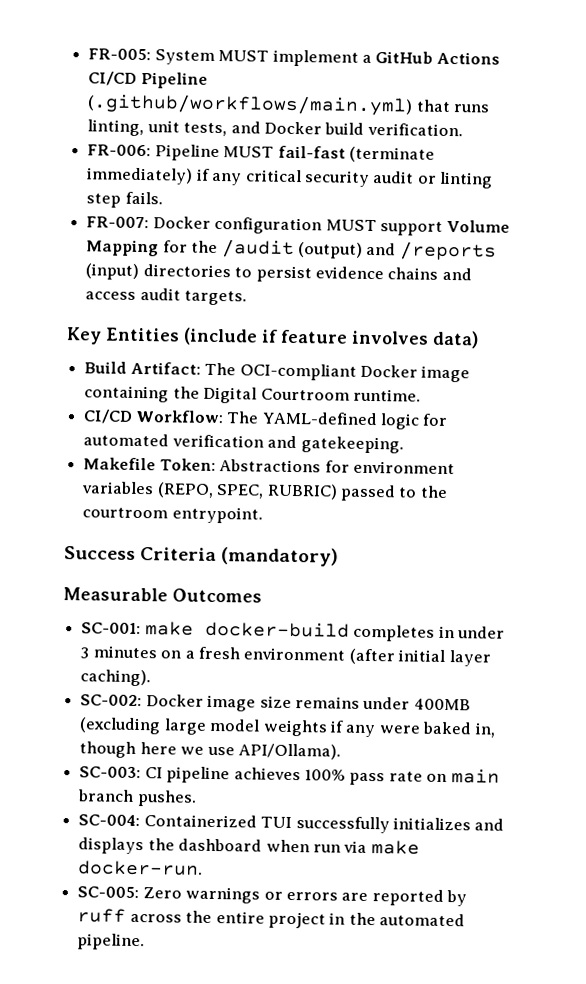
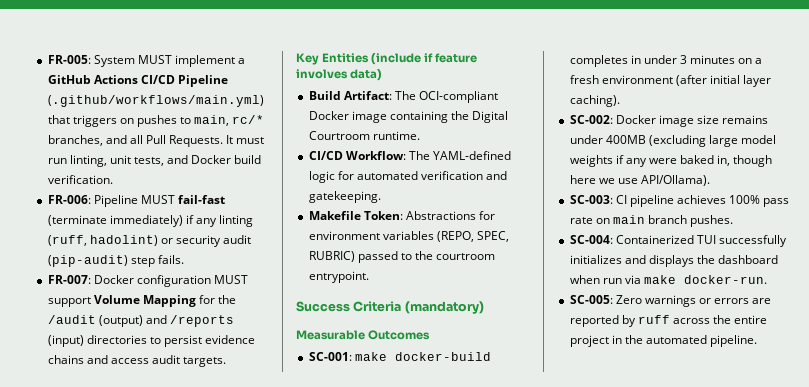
- FR-005: System MUST implement a GitHub Actions CI/CD Pipeline (.github/workflows/main.yml) that runs linting, unit tests, and Docker build verification.
+ FR-005: System MUST implement a GitHub Actions CI/CD Pipeline (.github/workflows/main.yml) that triggers on pushes to main, rc/* branches, and all Pull Requests. It must run linting, unit tests, and Docker build verification.
- FR-006: Pipeline MUST fail-fast (terminate immediately) if any critical security audit or linting step fails.
+ FR-006: Pipeline MUST fail-fast (terminate immediately) if any linting (ruff, hadolint) or security audit (pip-audit) step fails.

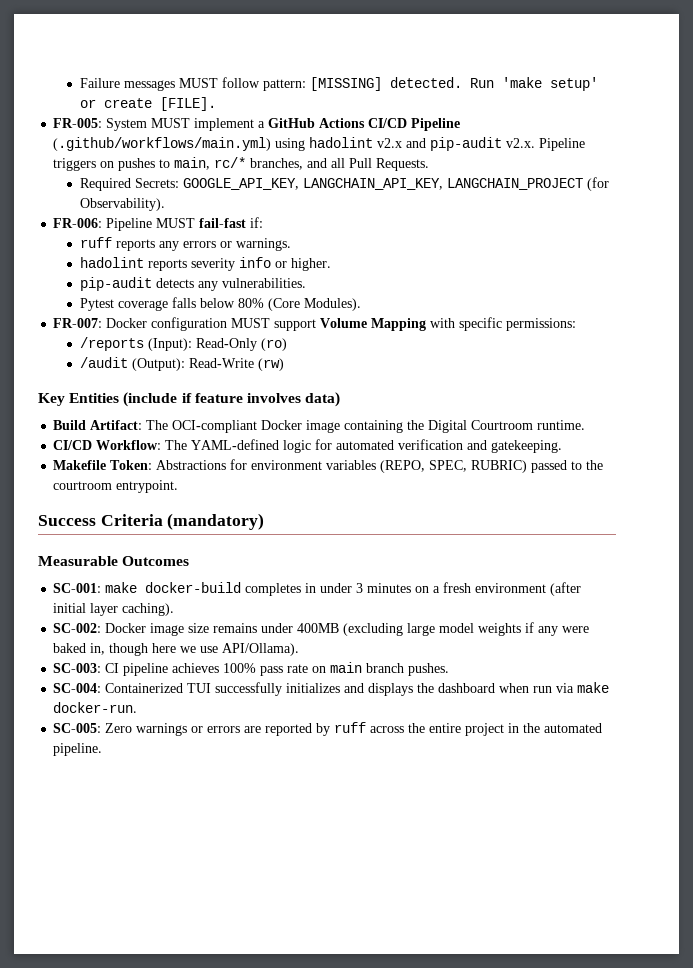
+ Failure messages MUST follow pattern: [MISSING] detected. Run 'make setup' or create [FILE].
- FR-005: System MUST implement a GitHub Actions CI/CD Pipeline (.github/workflows/main.yml) that triggers on pushes to main, rc/* branches, and all Pull Requests. It must run linting, unit tests, and Docker build verification.
- FR-006: Pipeline MUST fail-fast (terminate immediately) if any linting (ruff, hadolint) or security audit (pip-audit) step fails.
+ FR-005: System MUST implement a GitHub Actions CI/CD Pipeline (.github/workflows/main.yml) using hadolint v2.x and pip-audit v2.x. Pipeline triggers on pushes to main, rc/* branches, and all Pull Requests.
+ Required Secrets: GOOGLE_API_KEY, LANGCHAIN_API_KEY, LANGCHAIN_PROJECT (for Observability).
+ FR-006: Pipeline MUST fail-fast if:
+ ruff reports any errors or warnings.
+ hadolint reports severity info or higher.
+ pip-audit detects any vulnerabilities.
+ Pytest coverage falls below 80% (Core Modules).
- FR-007: Docker configuration MUST support Volume Mapping for the /audit (output) and /reports (input) directories to persist evidence chains and access audit targets.
+ FR-007: Docker configuration MUST support Volume Mapping with specific permissions:
+ /reports (Input): Read-Only (ro)
+ /audit (Output): Read-Write (rw)

